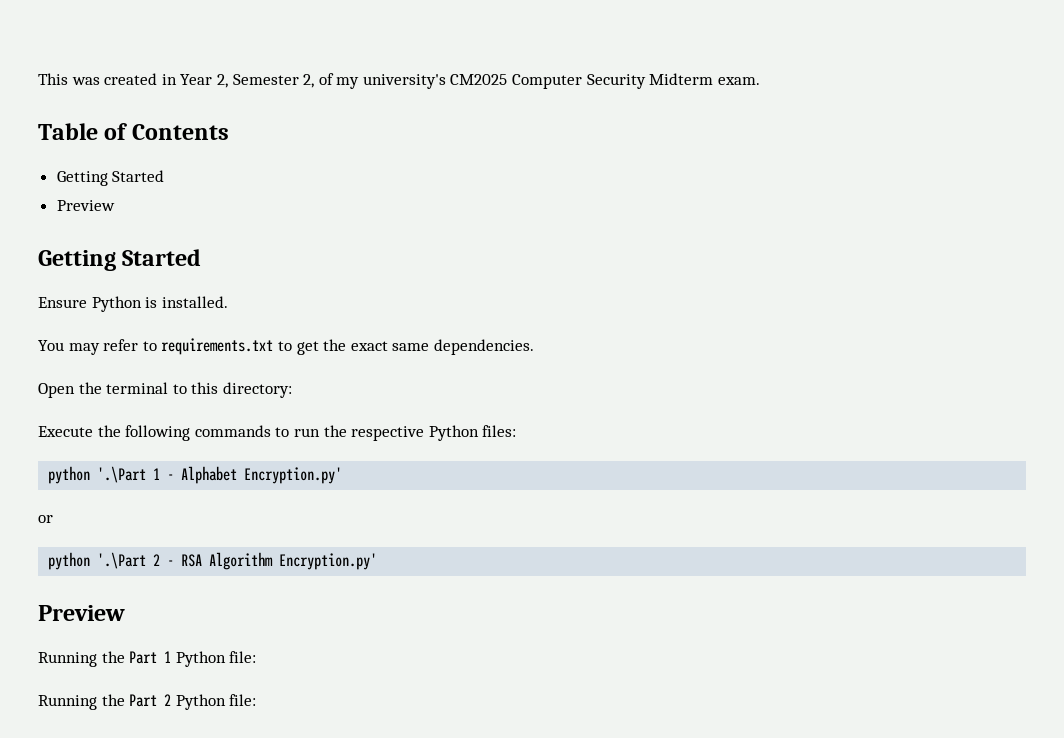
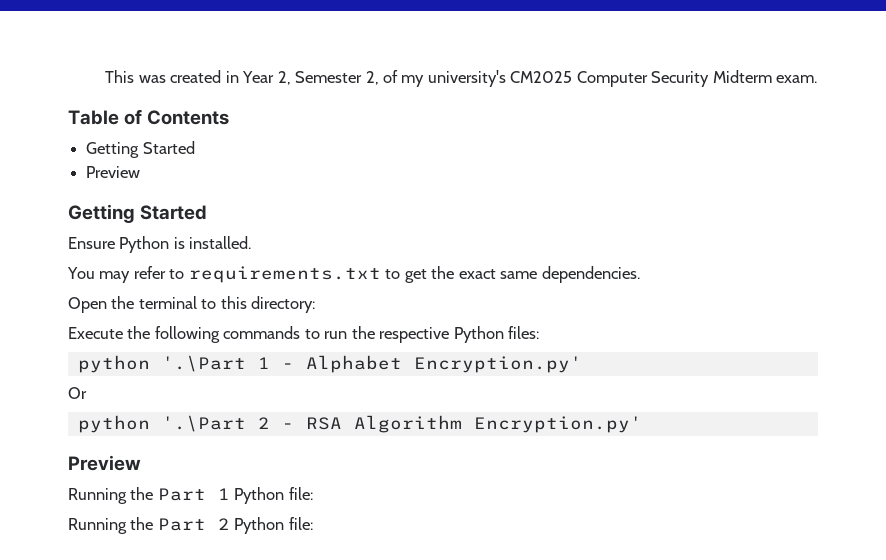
- or
+ Or

